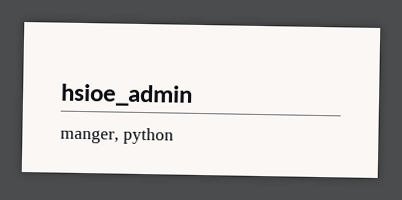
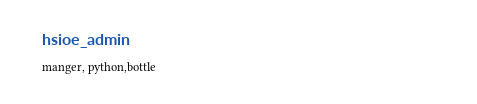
- manger, python
+ manger, python,bottle

